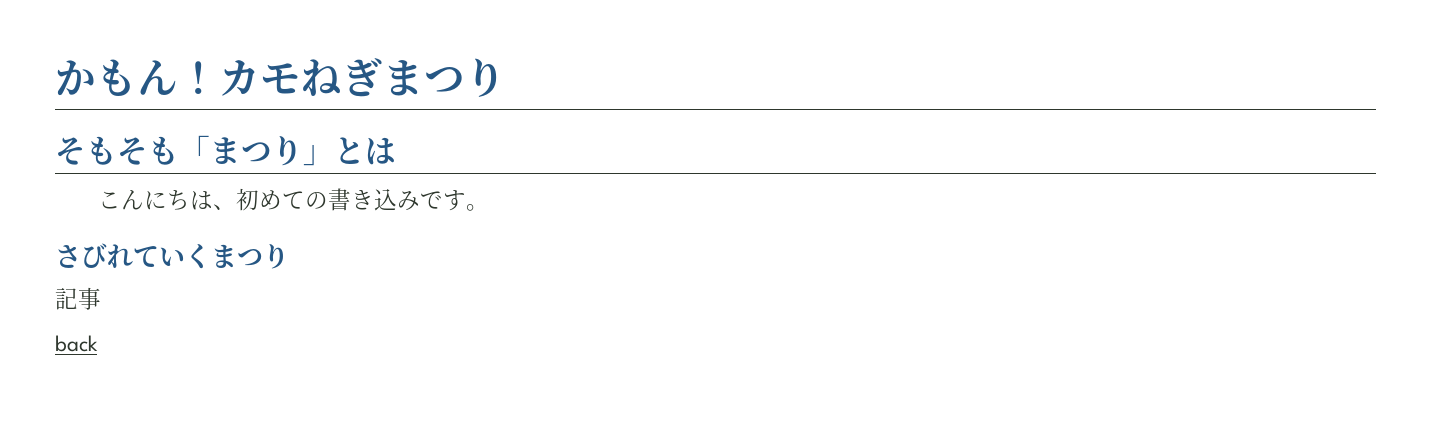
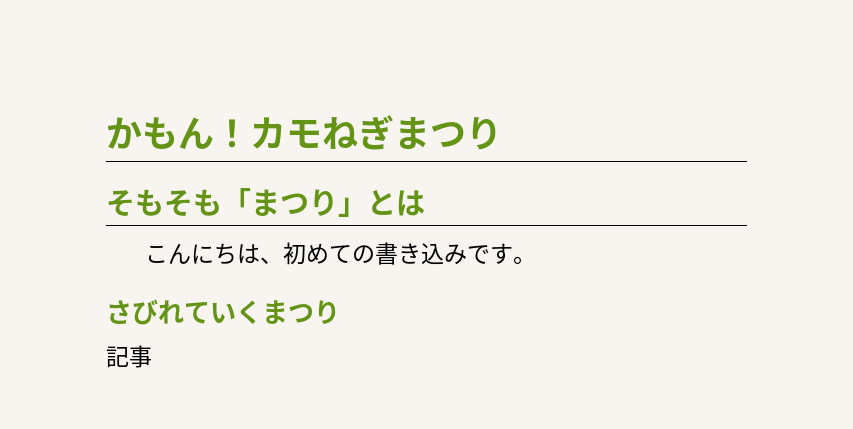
- back

